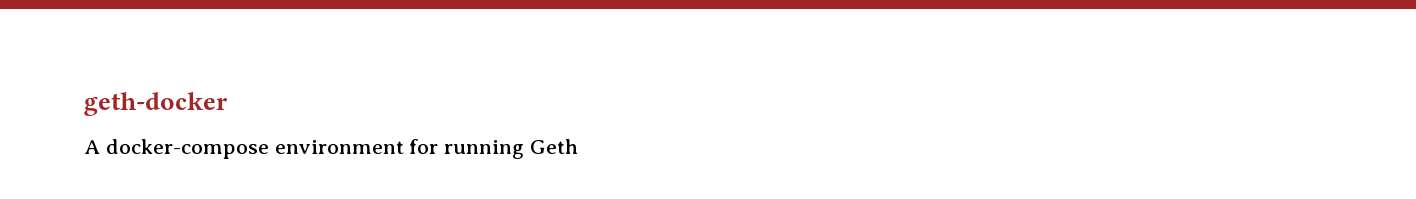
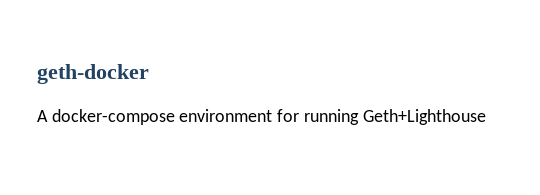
- A docker-compose environment for running Geth
+ A docker-compose environment for running Geth+Lighthouse

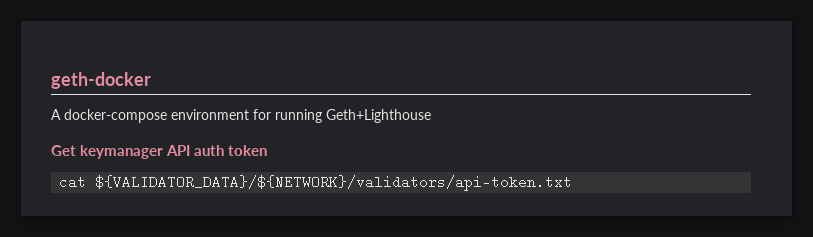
+ Get keymanager API auth token
+ cat ${VALIDATOR_DATA}/${NETWORK}/validators/api-token.txt

